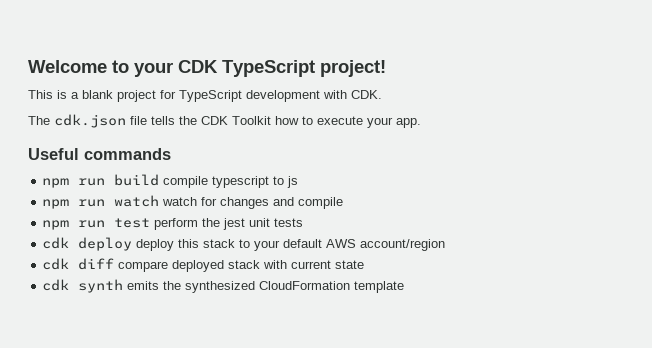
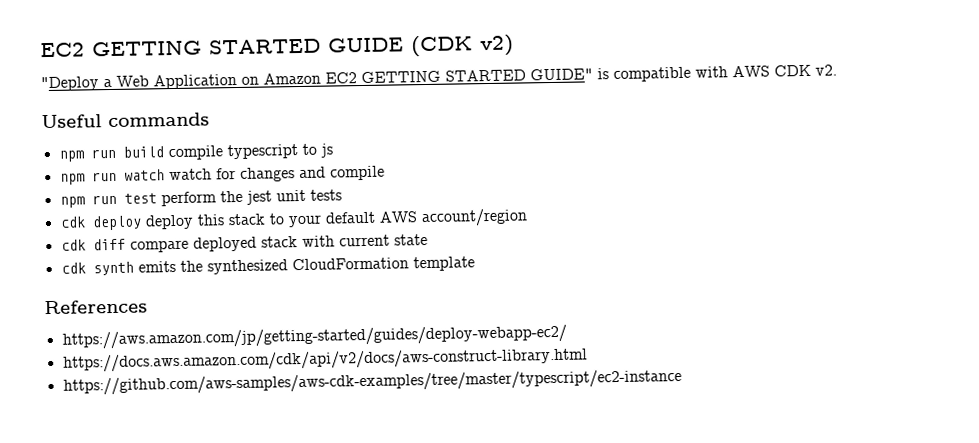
- Welcome to your CDK TypeScript project!
- This is a blank project for TypeScript development with CDK.
- The cdk.json file tells the CDK Toolkit how to execute your app.
+ EC2 GETTING STARTED GUIDE (CDK v2)
+ "Deploy a Web Application on Amazon EC2 GETTING STARTED GUIDE" is compatible with AWS CDK v2.
+ References
+ https://aws.amazon.com/jp/getting-started/guides/deploy-webapp-ec2/
+ https://docs.aws.amazon.com/cdk/api/v2/docs/aws-construct-library.html
+ https://github.com/aws-samples/aws-cdk-examples/tree/master/typescript/ec2-instance

